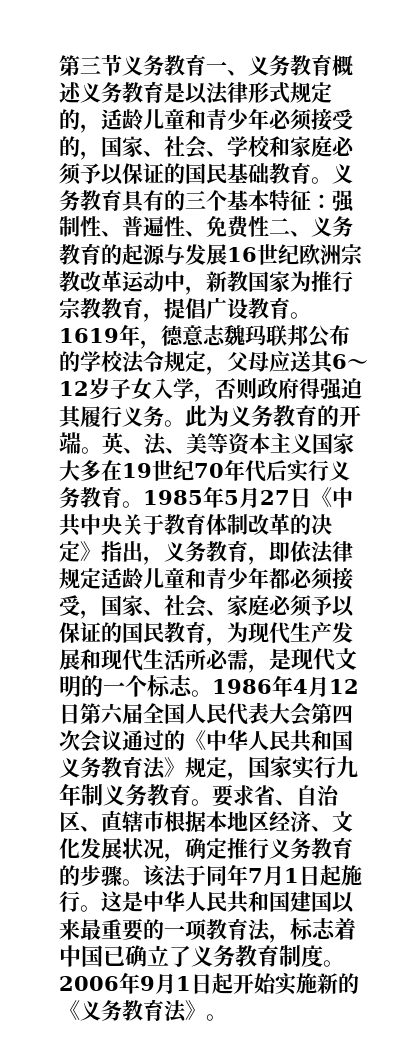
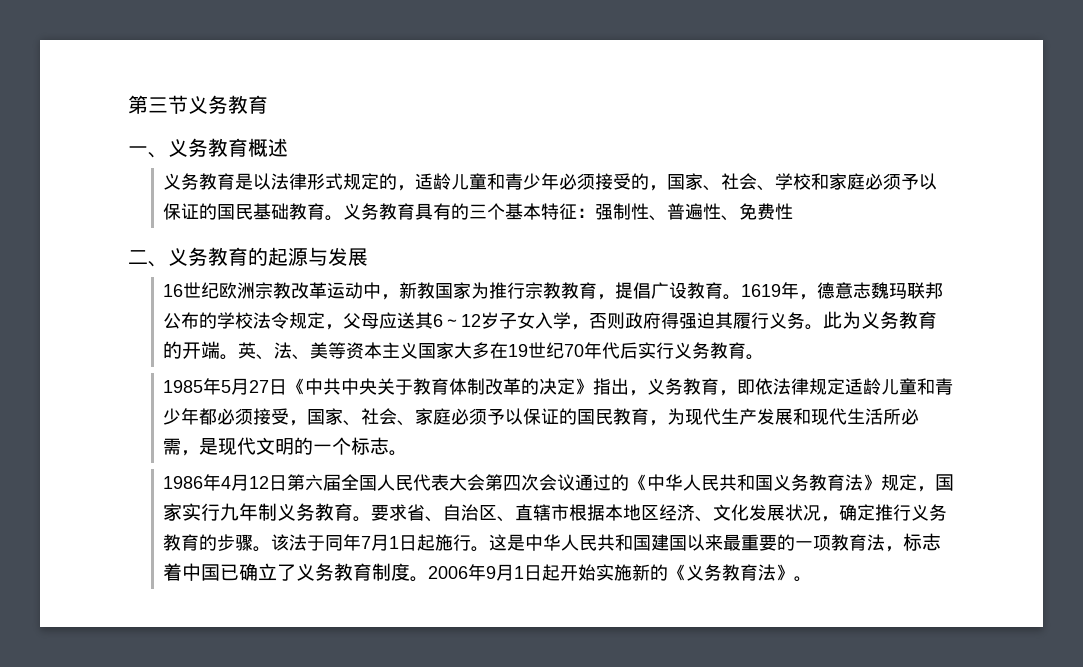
- 第三节义务教育一、义务教育概述义务教育是以法律形式规定的，适龄儿童和青少年必须接受的，国家、社会、学校和家庭必须予以保证的国民基础教育。
+ 第三节义务教育
+ 一、义务教育概述
+ 义务教育是以法律形式规定的，适龄儿童和青少年必须接受的，国家、社会、学校和家庭必须予以保证的国民基础教育。
- 义务教育具有的三个基本特征：强制性、普遍性、免费性二、义务教育的起源与发展16世纪欧洲宗教改革运动中，新教国家为推行宗教教育，提倡广设教育。
+ 义务教育具有的三个基本特征：强制性、普遍性、免费性
+ 二、义务教育的起源与发展
+ 16世纪欧洲宗教改革运动中，新教国家为推行宗教教育，提倡广设教育。
- 英、法、美等资本主义国家大多在19世纪70年代后实行义务教育。1985年5月27日《中共中央关于教育体制改革的决定》指出，义务教育，即依法律规定适龄儿童和青少年都必须接受，国家、社会、家庭必须予以保证的国民教育，为现代生产发展和现代生活所必需，是现代文明的一个标志。1986年4月12日第六届全国人民代表大会第四次会议通过的《中华人民共和国义务教育法》规定，国家实行九年制义务教育。
+ 英、法、美等资本主义国家大多在19世纪70年代后实行义务教育。
+ 1985年5月27日《中共中央关于教育体制改革的决定》指出，义务教育，即依法律规定适龄儿童和青少年都必须接受，国家、社会、家庭必须予以保证的国民教育，为现代生产发展和现代生活所必需，是现代文明的一个标志。
+ 1986年4月12日第六届全国人民代表大会第四次会议通过的《中华人民共和国义务教育法》规定，国家实行九年制义务教育。

